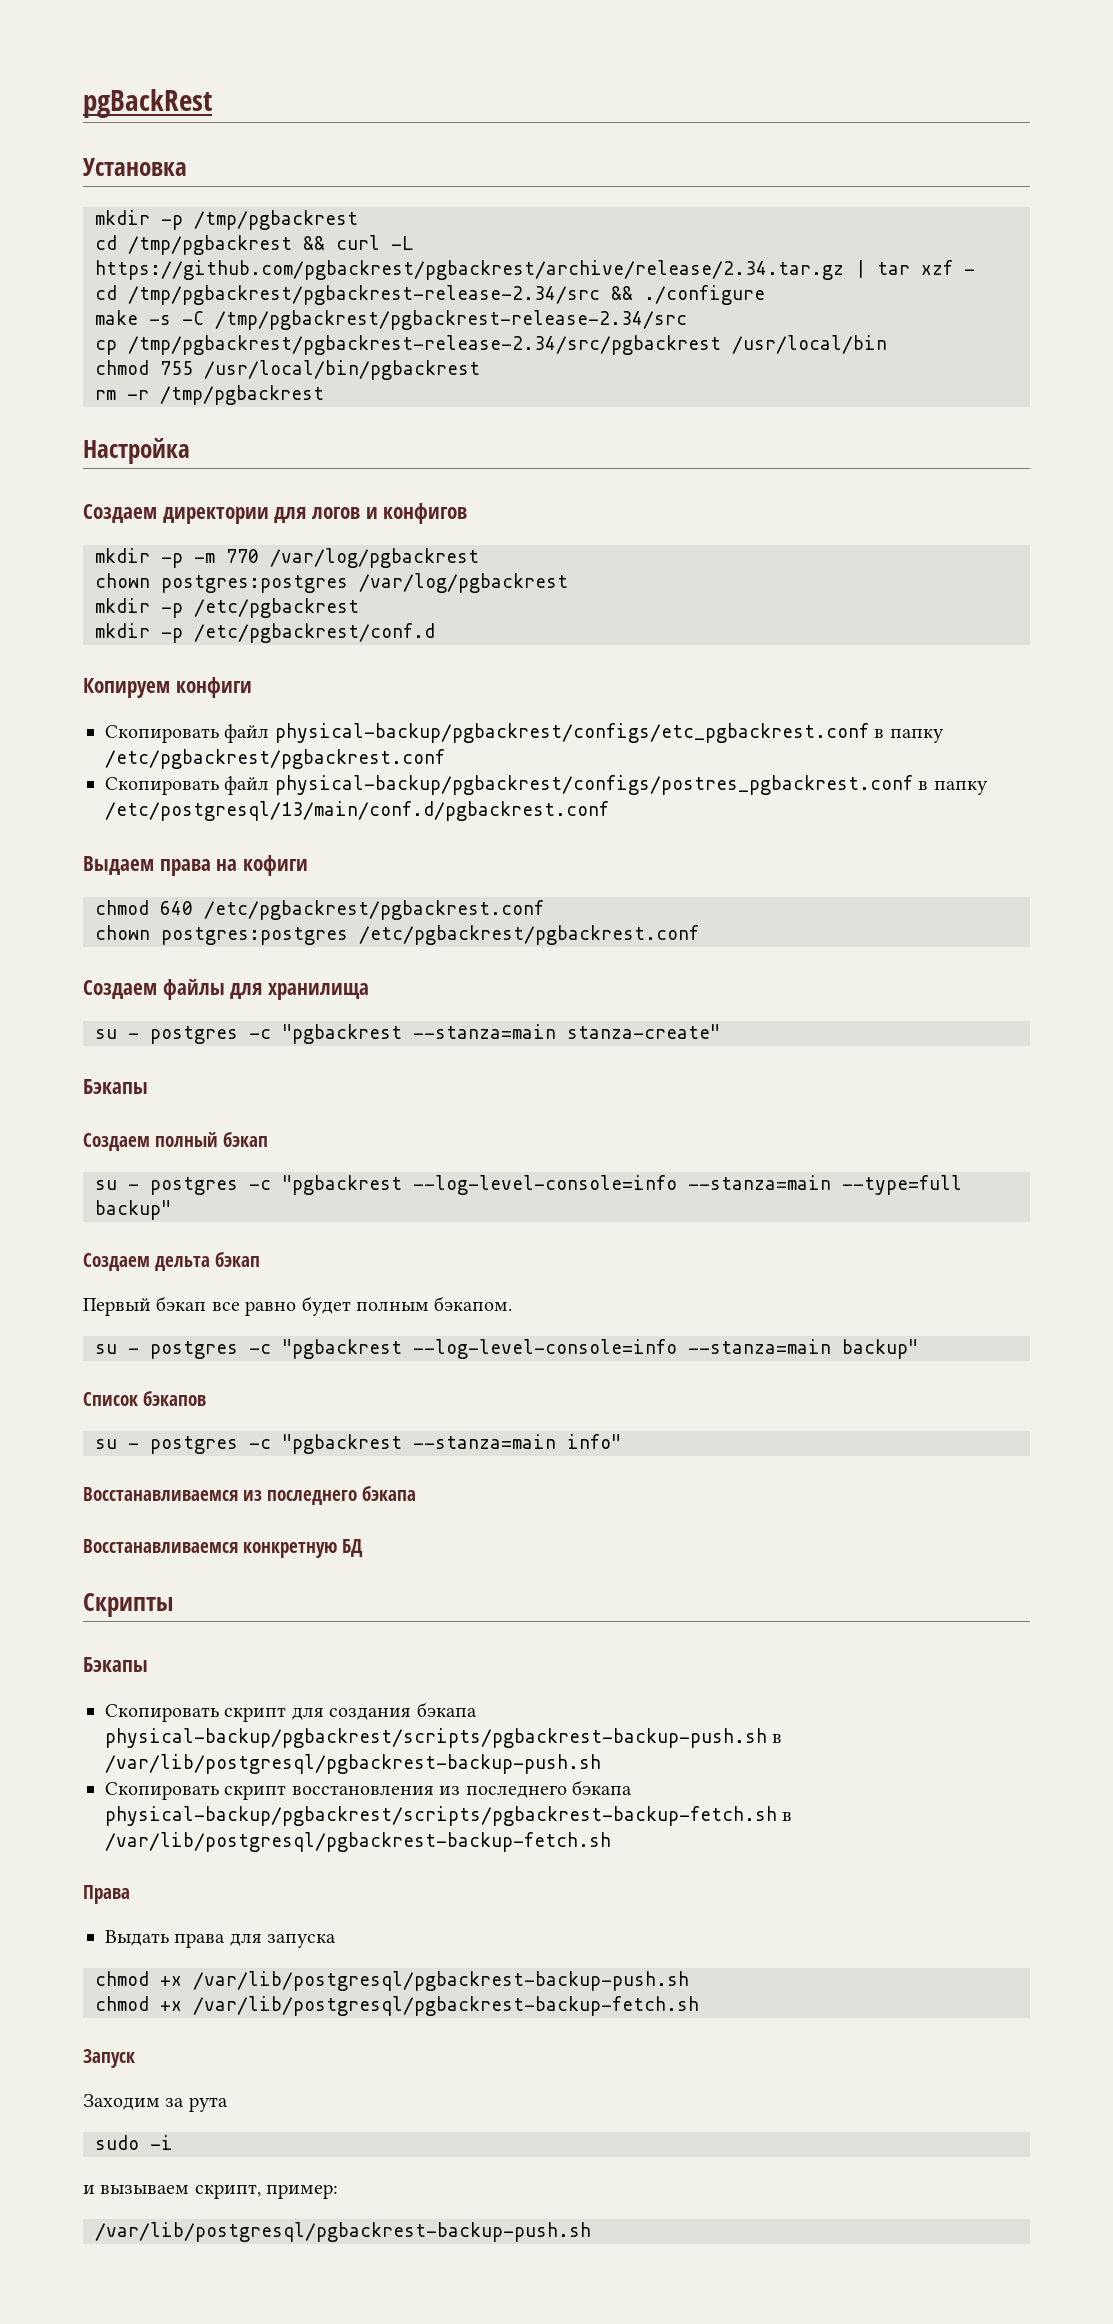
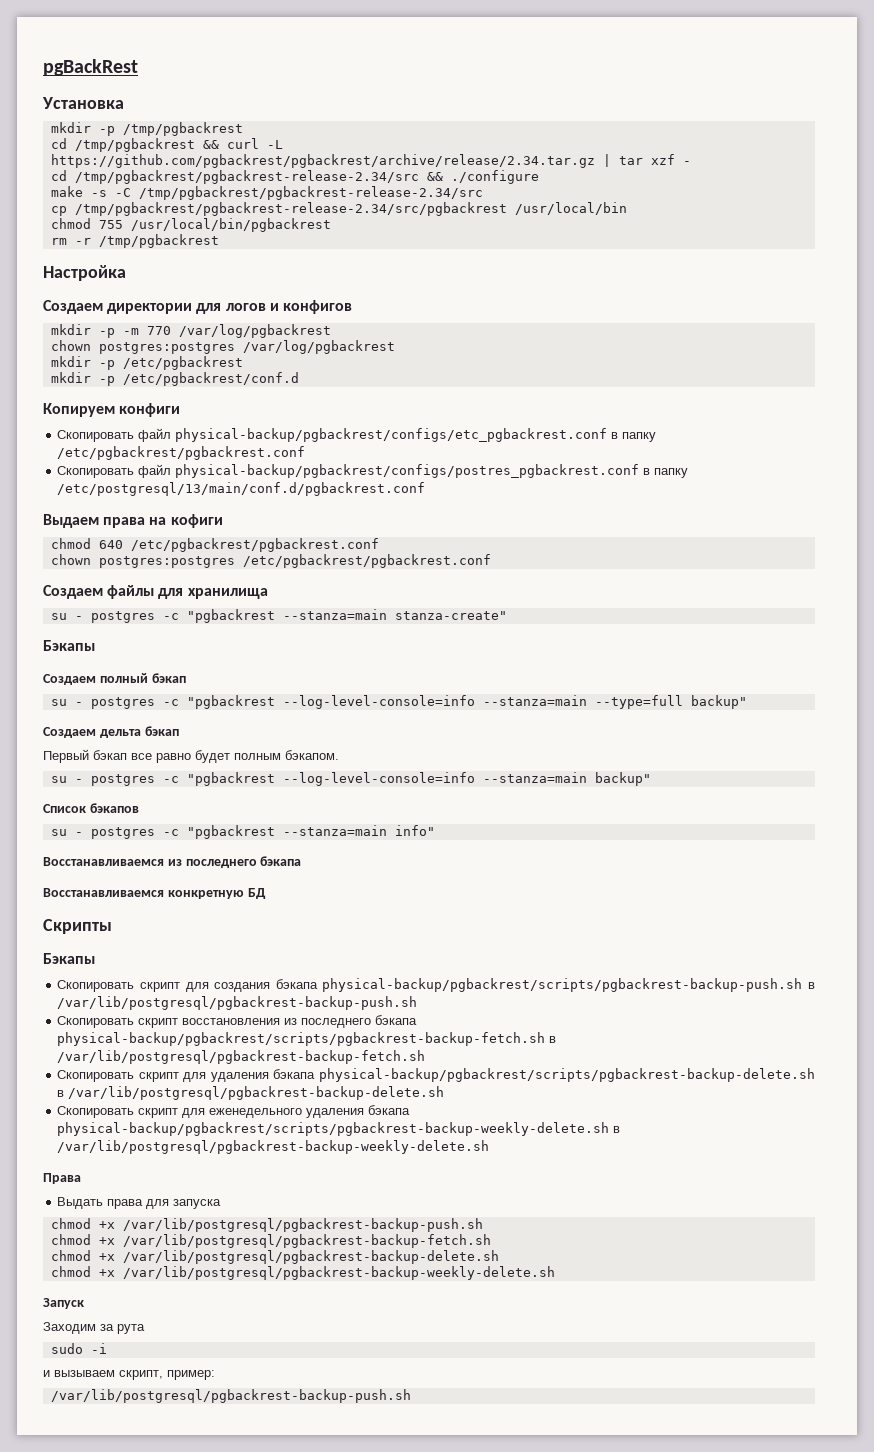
+ Скопировать скрипт для удаления бэкапа physical-backup/pgbackrest/scripts/pgbackrest-backup-delete.sh в /var/lib/postgresql/pgbackrest-backup-delete.sh
+ Скопировать скрипт для еженедельного удаления бэкапа physical-backup/pgbackrest/scripts/pgbackrest-backup-weekly-delete.sh в /var/lib/postgresql/pgbackrest-backup-weekly-delete.sh
+ chmod +x /var/lib/postgresql/pgbackrest-backup-delete.sh
+ chmod +x /var/lib/postgresql/pgbackrest-backup-weekly-delete.sh

